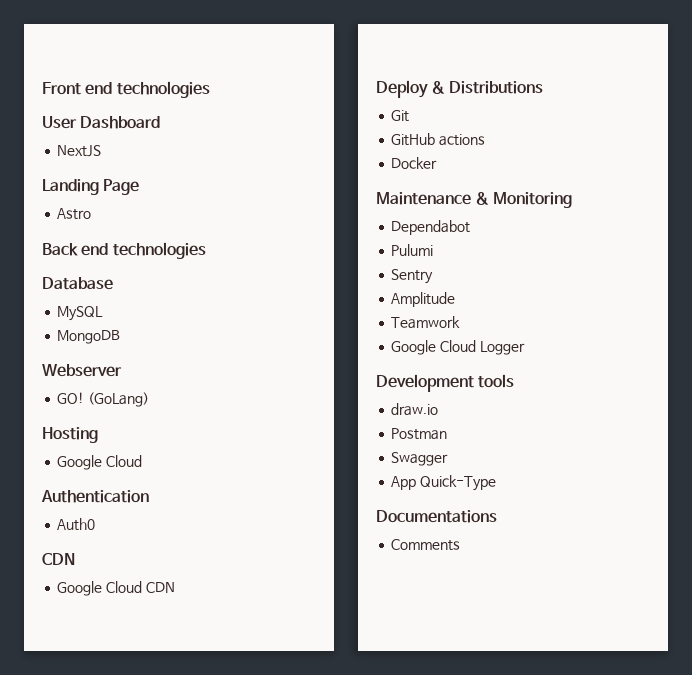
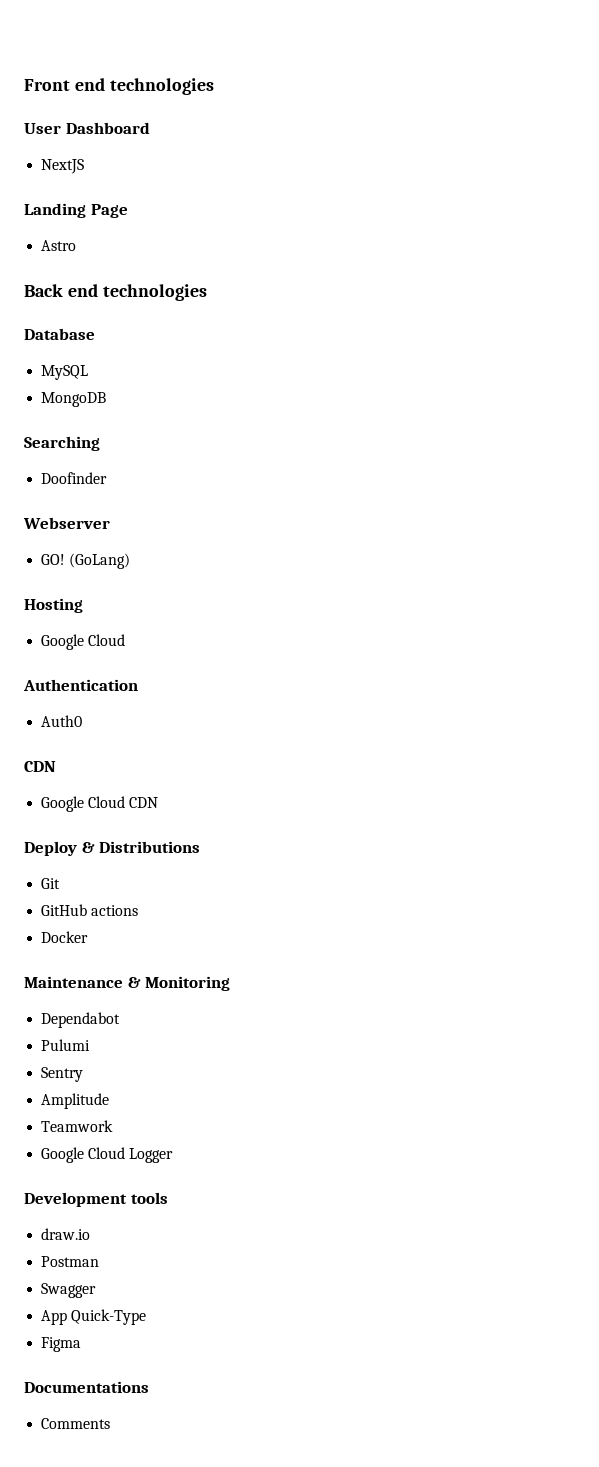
+ Searching
+ Doofinder
+ Figma

